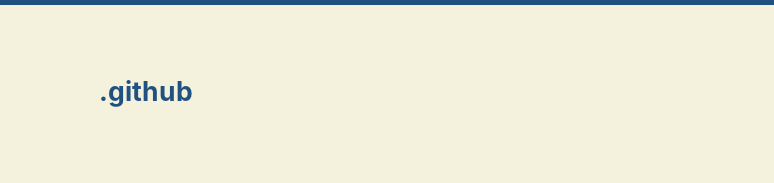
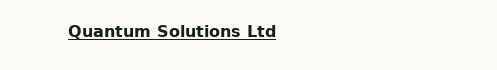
- .github
+ Quantum Solutions Ltd

